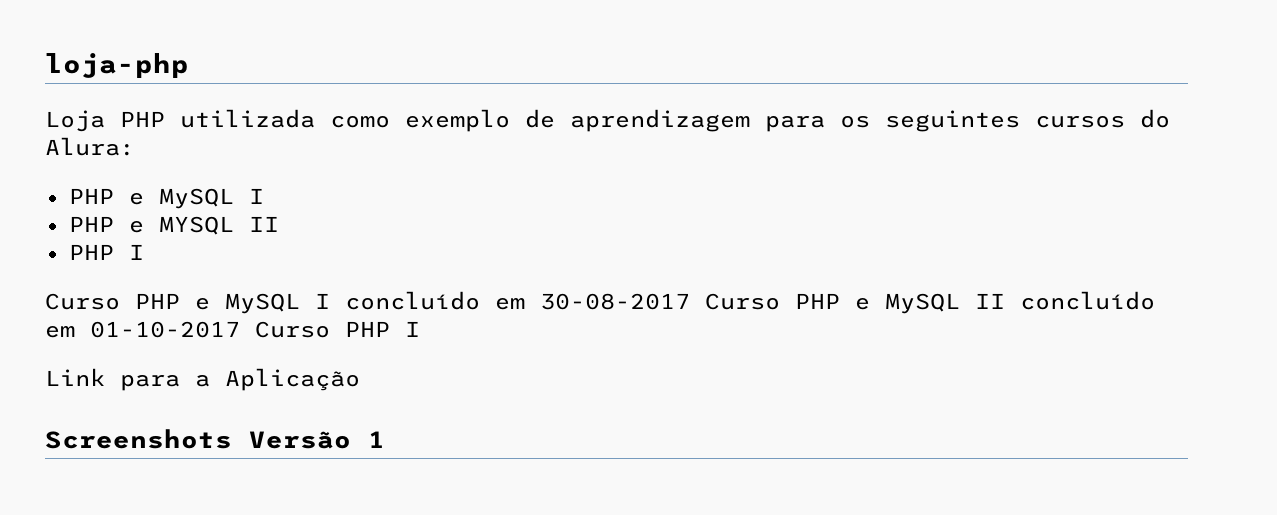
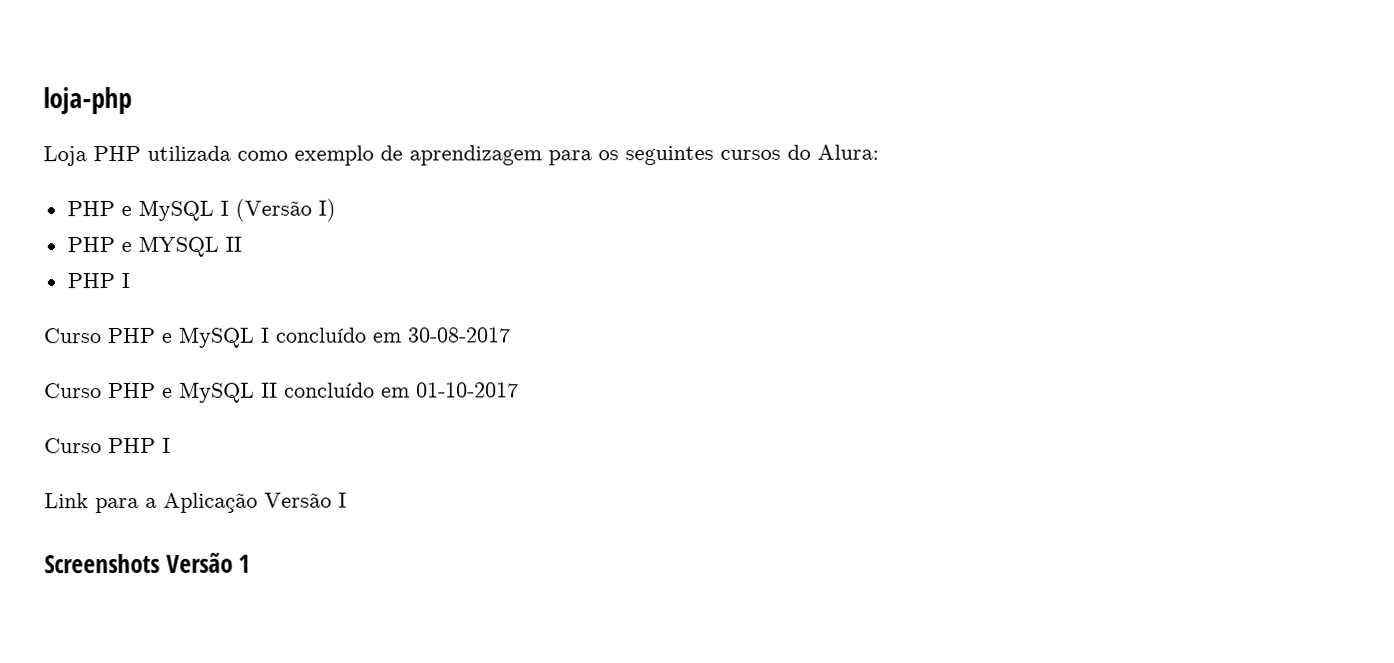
  Loja PHP utilizada como exemplo de aprendizagem para os seguintes cursos do Alura:
- PHP e MySQL I
+ PHP e MySQL I (Versão I)
- Curso PHP e MySQL I concluído em 30-08-2017 Curso PHP e MySQL II concluído em 01-10-2017 Curso PHP I
+ Curso PHP e MySQL I concluído em 30-08-2017
+ Curso PHP e MySQL II concluído em 01-10-2017
+ Curso PHP I
- Link para a Aplicação
+ Link para a Aplicação Versão I

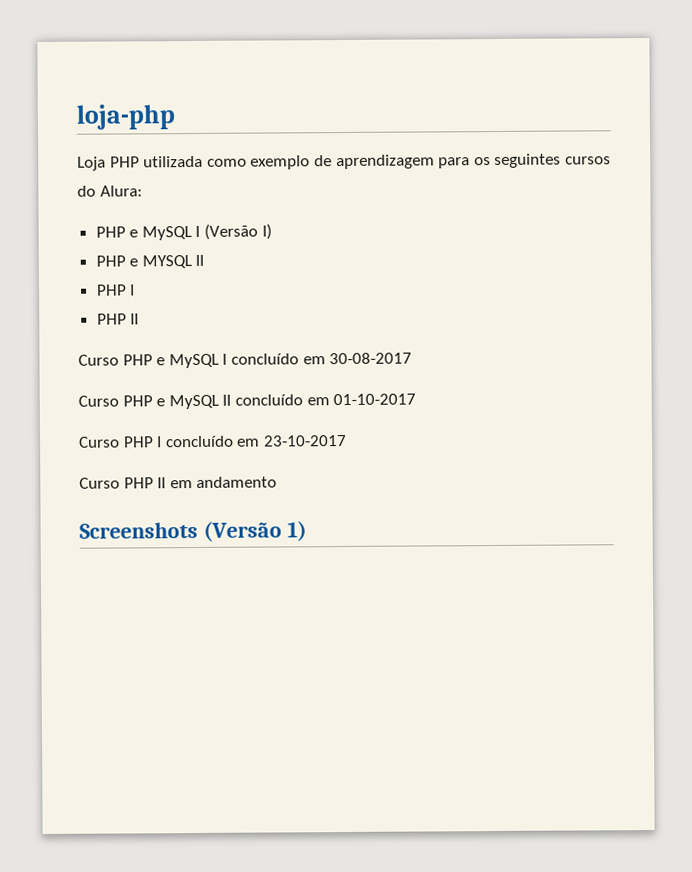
  PHP e MYSQL II
  PHP I
+ PHP II
- Curso PHP I
- Link para a Aplicação Versão I
+ Curso PHP I concluído em 23-10-2017
+ Curso PHP II em andamento
- Screenshots Versão 1
+ Screenshots (Versão 1)

